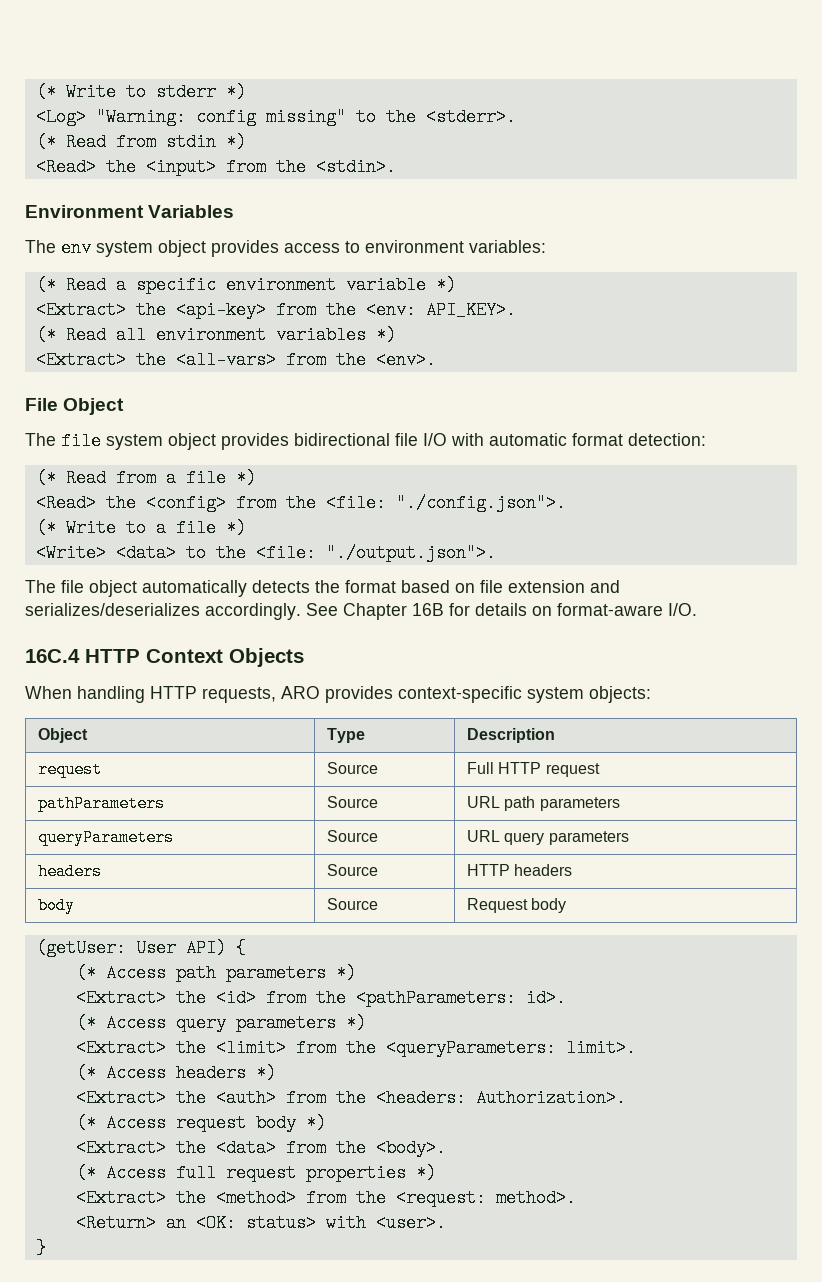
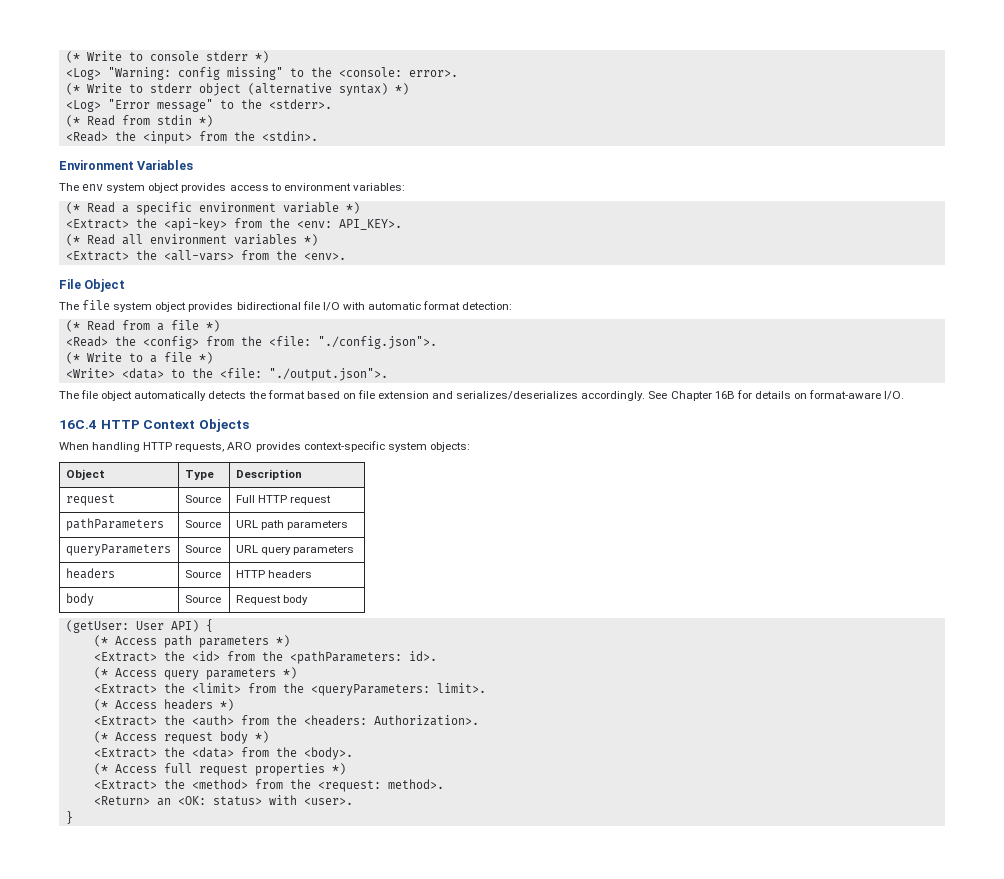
- (* Write to stderr *)
+ (* Write to console stderr *)
- <Log> "Warning: config missing" to the <stderr>.
+ <Log> "Warning: config missing" to the <console: error>.
+ (* Write to stderr object (alternative syntax) *)
+ <Log> "Error message" to the <stderr>.

